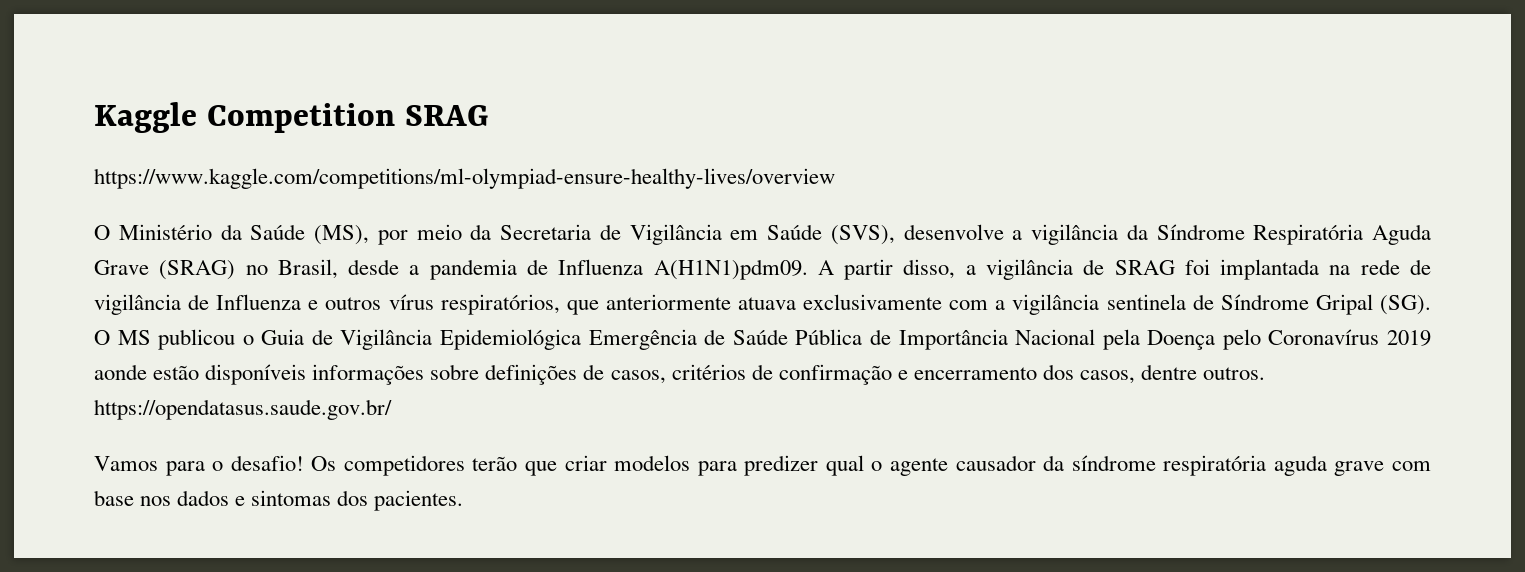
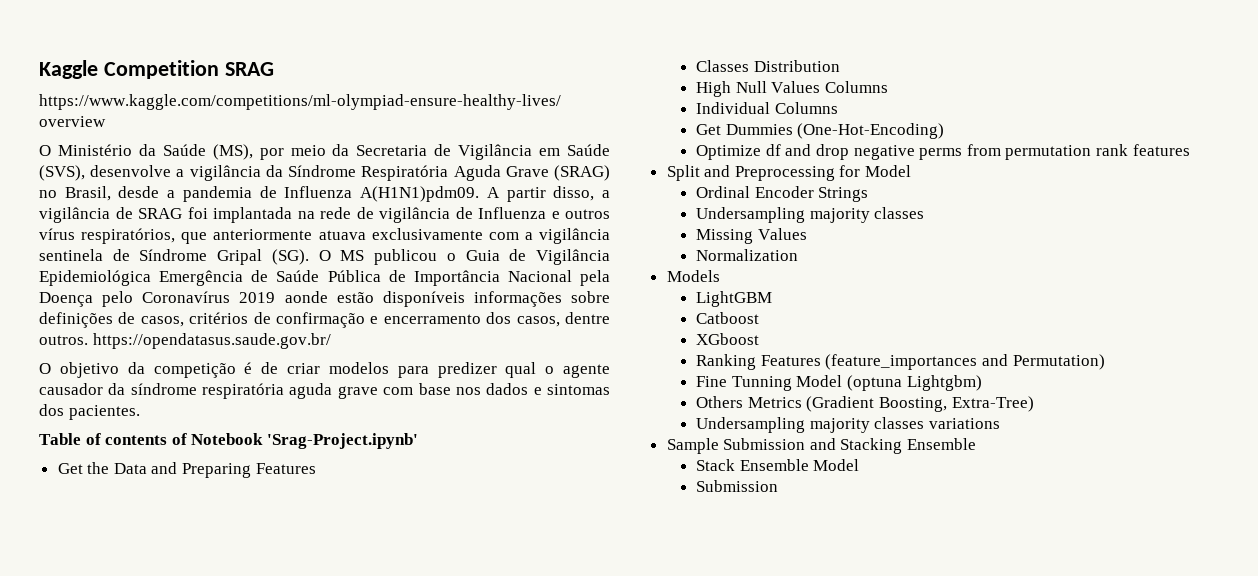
- Vamos para o desafio! Os competidores terão que criar modelos para predizer qual o agente causador da síndrome respiratória aguda grave com base nos dados e sintomas dos pacientes.
+ O objetivo da competição é de criar modelos para predizer qual o agente causador da síndrome respiratória aguda grave com base nos dados e sintomas dos pacientes.
+ Table of contents of Notebook 'Srag-Project.ipynb'
+ Get the Data and Preparing Features
+ Classes Distribution
+ High Null Values Columns
+ Individual Columns
+ Get Dummies (One-Hot-Encoding)
+ Optimize df and drop negative perms from permutation rank features
+ Split and Preprocessing for Model
+ Ordinal Encoder Strings
+ Undersampling majority classes
+ Missing Values
+ Normalization
+ Models
+ LightGBM
+ Catboost
+ XGboost
+ Ranking Features (feature_importances and Permutation)
+ Fine Tunning Model (optuna Lightgbm)
+ Others Metrics (Gradient Boosting, Extra-Tree)
+ Undersampling majority classes variations
+ Sample Submission and Stacking Ensemble
+ Stack Ensemble Model
+ Submission

